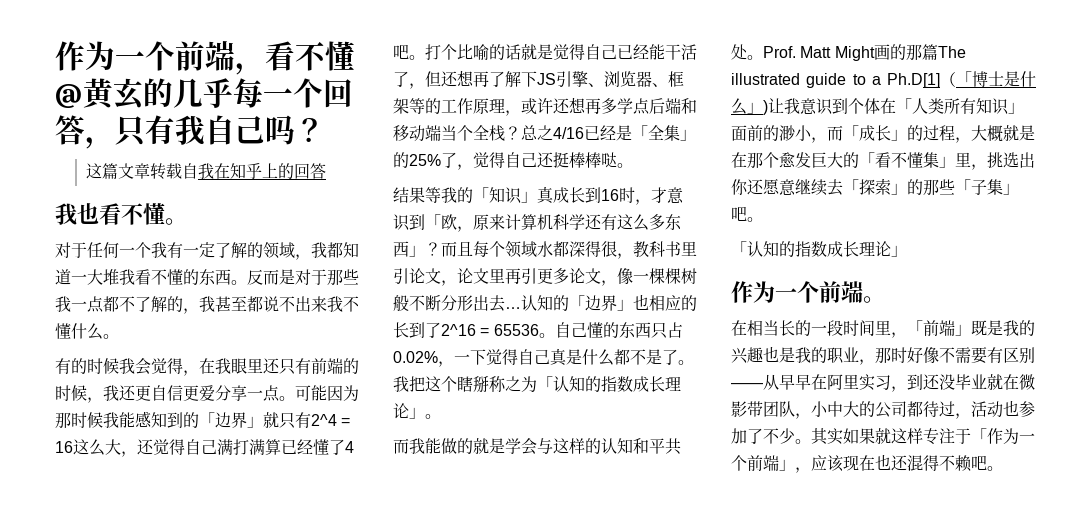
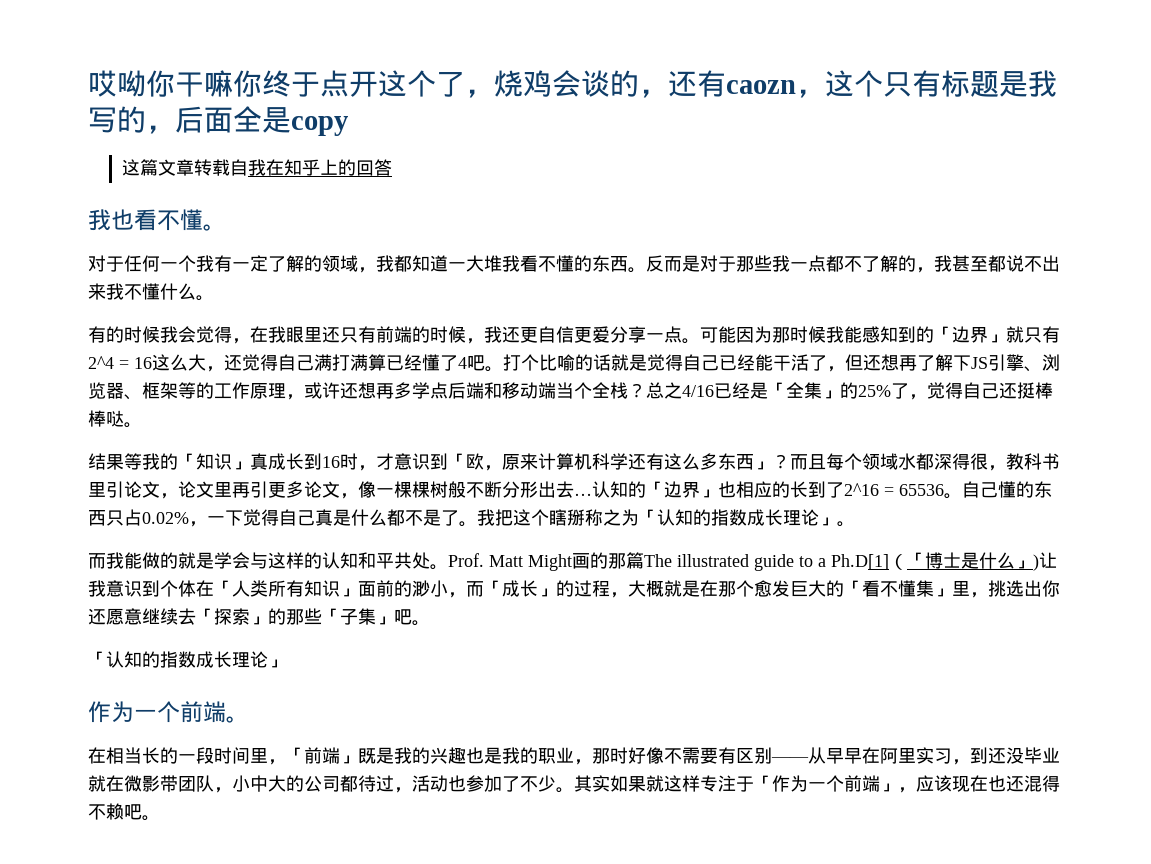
- 作为一个前端，看不懂@黄玄的几乎每一个回答，只有我自己吗？
+ 哎呦你干嘛你终于点开这个了，烧鸡会谈的，还有caozn，这个只有标题是我写的，后面全是copy

